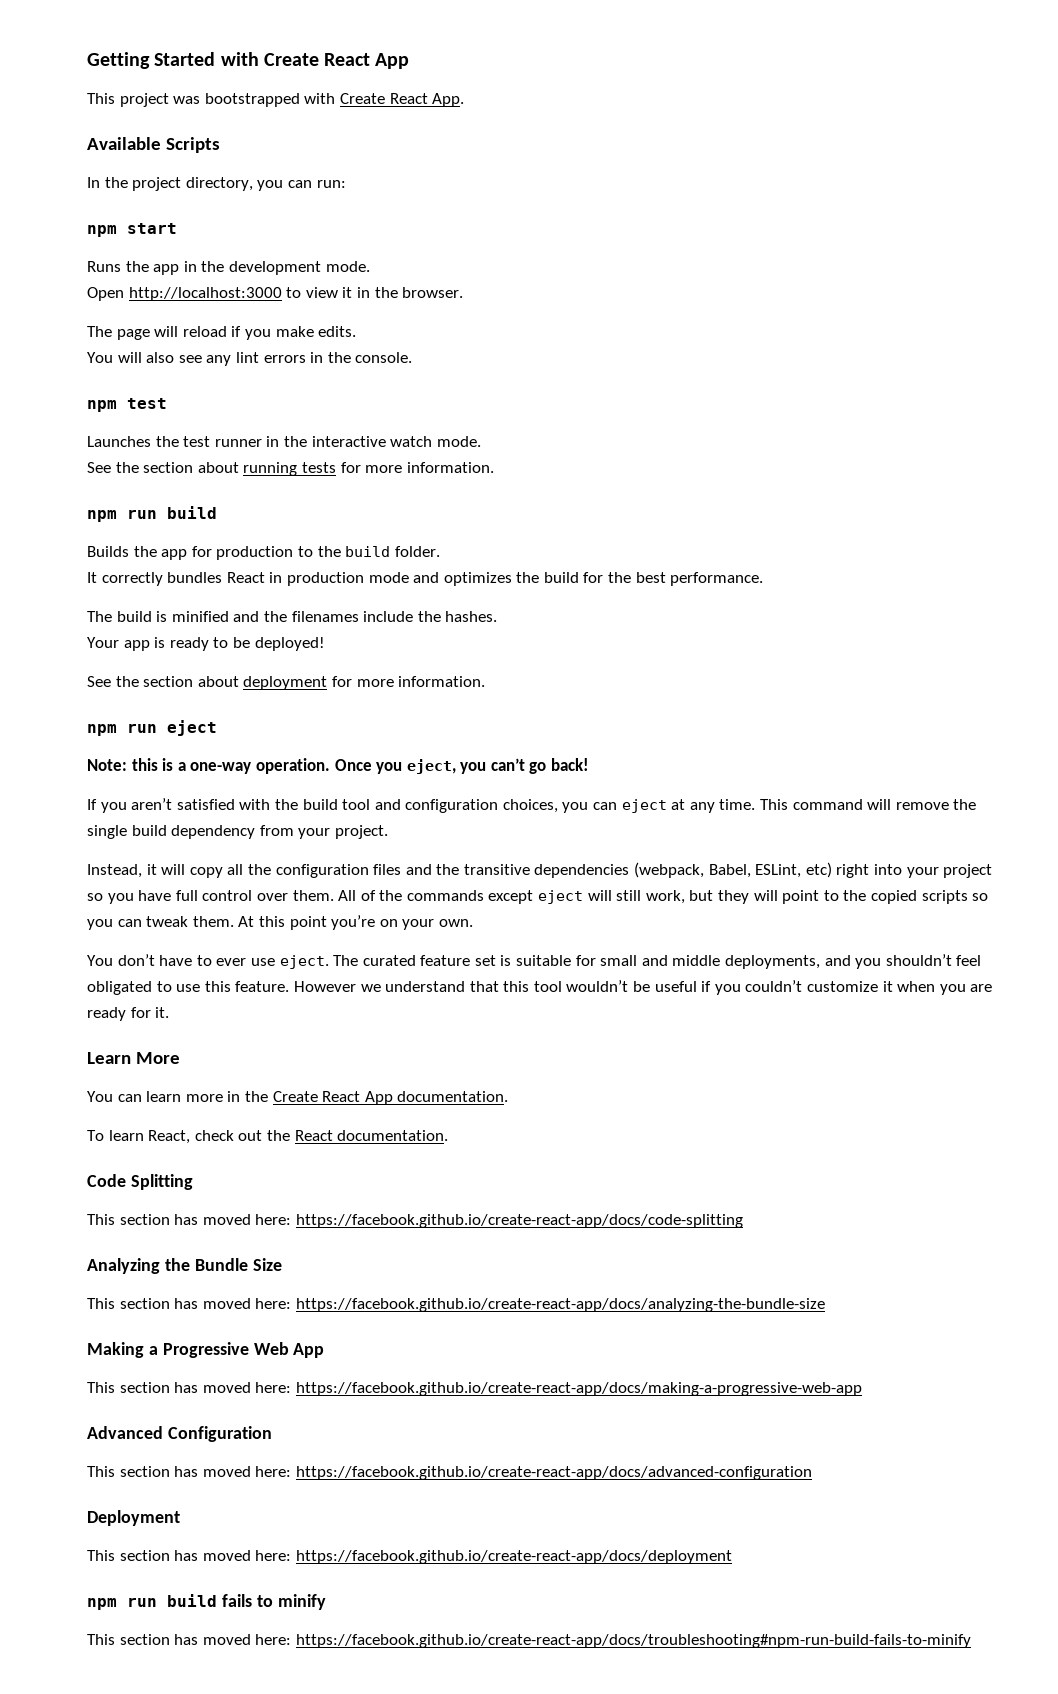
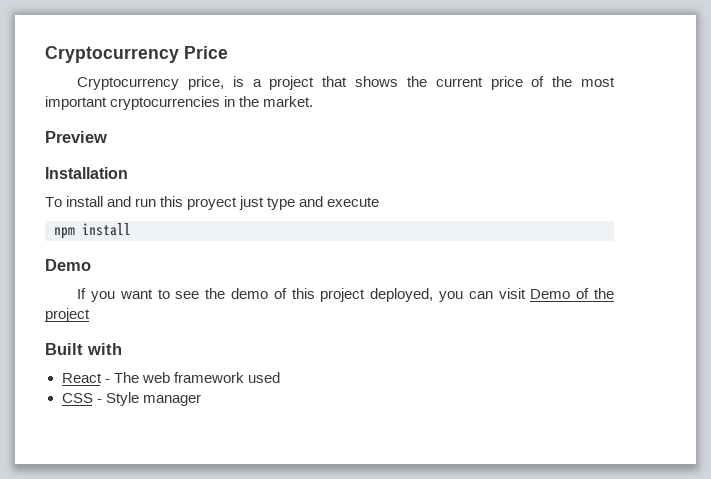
- Getting Started with Create React App
- This project was bootstrapped with Create React App.
- Available Scripts
- In the project directory, you can run:
- npm start
- Runs the app in the development mode.
- Open http://localhost:3000 to view it in the browser.
- The page will reload if you make edits.
- You will also see any lint errors in the console.
- npm test
- Launches the test runner in the interactive watch mode.
- See the section about running tests for more information.
- npm run build
- Builds the app for production to the build folder.
- It correctly bundles React in production mode and optimizes the build for the best performance.
- The build is minified and the filenames include the hashes.
- Your app is ready to be deployed!
- See the section about deployment for more information.
- npm run eject
- Note: this is a one-way operation. Once you eject, you can’t go back!
- If you aren’t satisfied with the build tool and configuration choices, you can eject at any time. This command will remove the single build dependency from your project.
- Instead, it will copy all the configuration files and the transitive dependencies (webpack, Babel, ESLint, etc) right into your project so you have full control over them. All of the commands except eject will still work, but they will point to the copied scripts so you can tweak them. At this point you’re on your own.
- You don’t have to ever use eject. The curated feature set is suitable for small and middle deployments, and you shouldn’t feel obligated to use this feature. However we understand that this tool wouldn’t be useful if you couldn’t customize it when you are ready for it.
- Learn More
- You can learn more in the Create React App documentation.
- To learn React, check out the React documentation.
- Code Splitting
- This section has moved here: https://facebook.github.io/create-react-app/docs/code-splitting
- Analyzing the Bundle Size
- This section has moved here: https://facebook.github.io/create-react-app/docs/analyzing-the-bundle-size
- Making a Progressive Web App
- This section has moved here: https://facebook.github.io/create-react-app/docs/making-a-progressive-web-app
- Advanced Configuration
- This section has moved here: https://facebook.github.io/create-react-app/docs/advanced-configuration
- Deployment
- This section has moved here: https://facebook.github.io/create-react-app/docs/deployment
- npm run build fails to minify
- This section has moved here: https://facebook.github.io/create-react-app/docs/troubleshooting#npm-run-build-fails-to-minify
+ Cryptocurrency Price
+ Cryptocurrency price, is a project that shows the current price of the most important cryptocurrencies in the market.
+ Preview
+ Installation
+ To install and run this proyect just type and execute
+ npm install
+ Demo
+ If you want to see the demo of this project deployed, you can visit Demo of the project
+ Built with
+ React - The web framework used
+ CSS - Style manager

